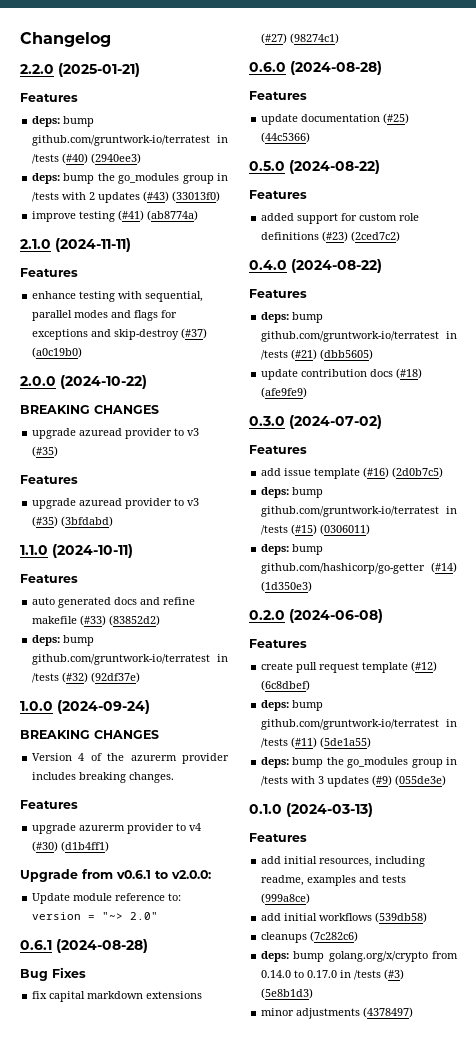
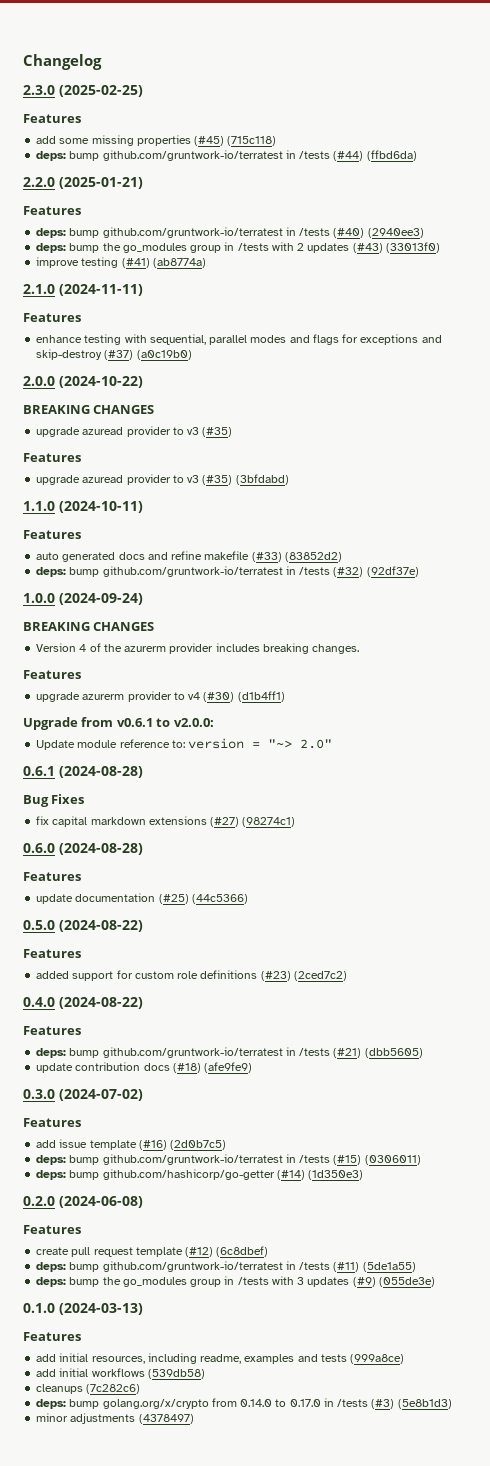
+ 2.3.0 (2025-02-25)
+ Features
+ add some missing properties (#45) (715c118)
+ deps: bump github.com/gruntwork-io/terratest in /tests (#44) (ffbd6da)

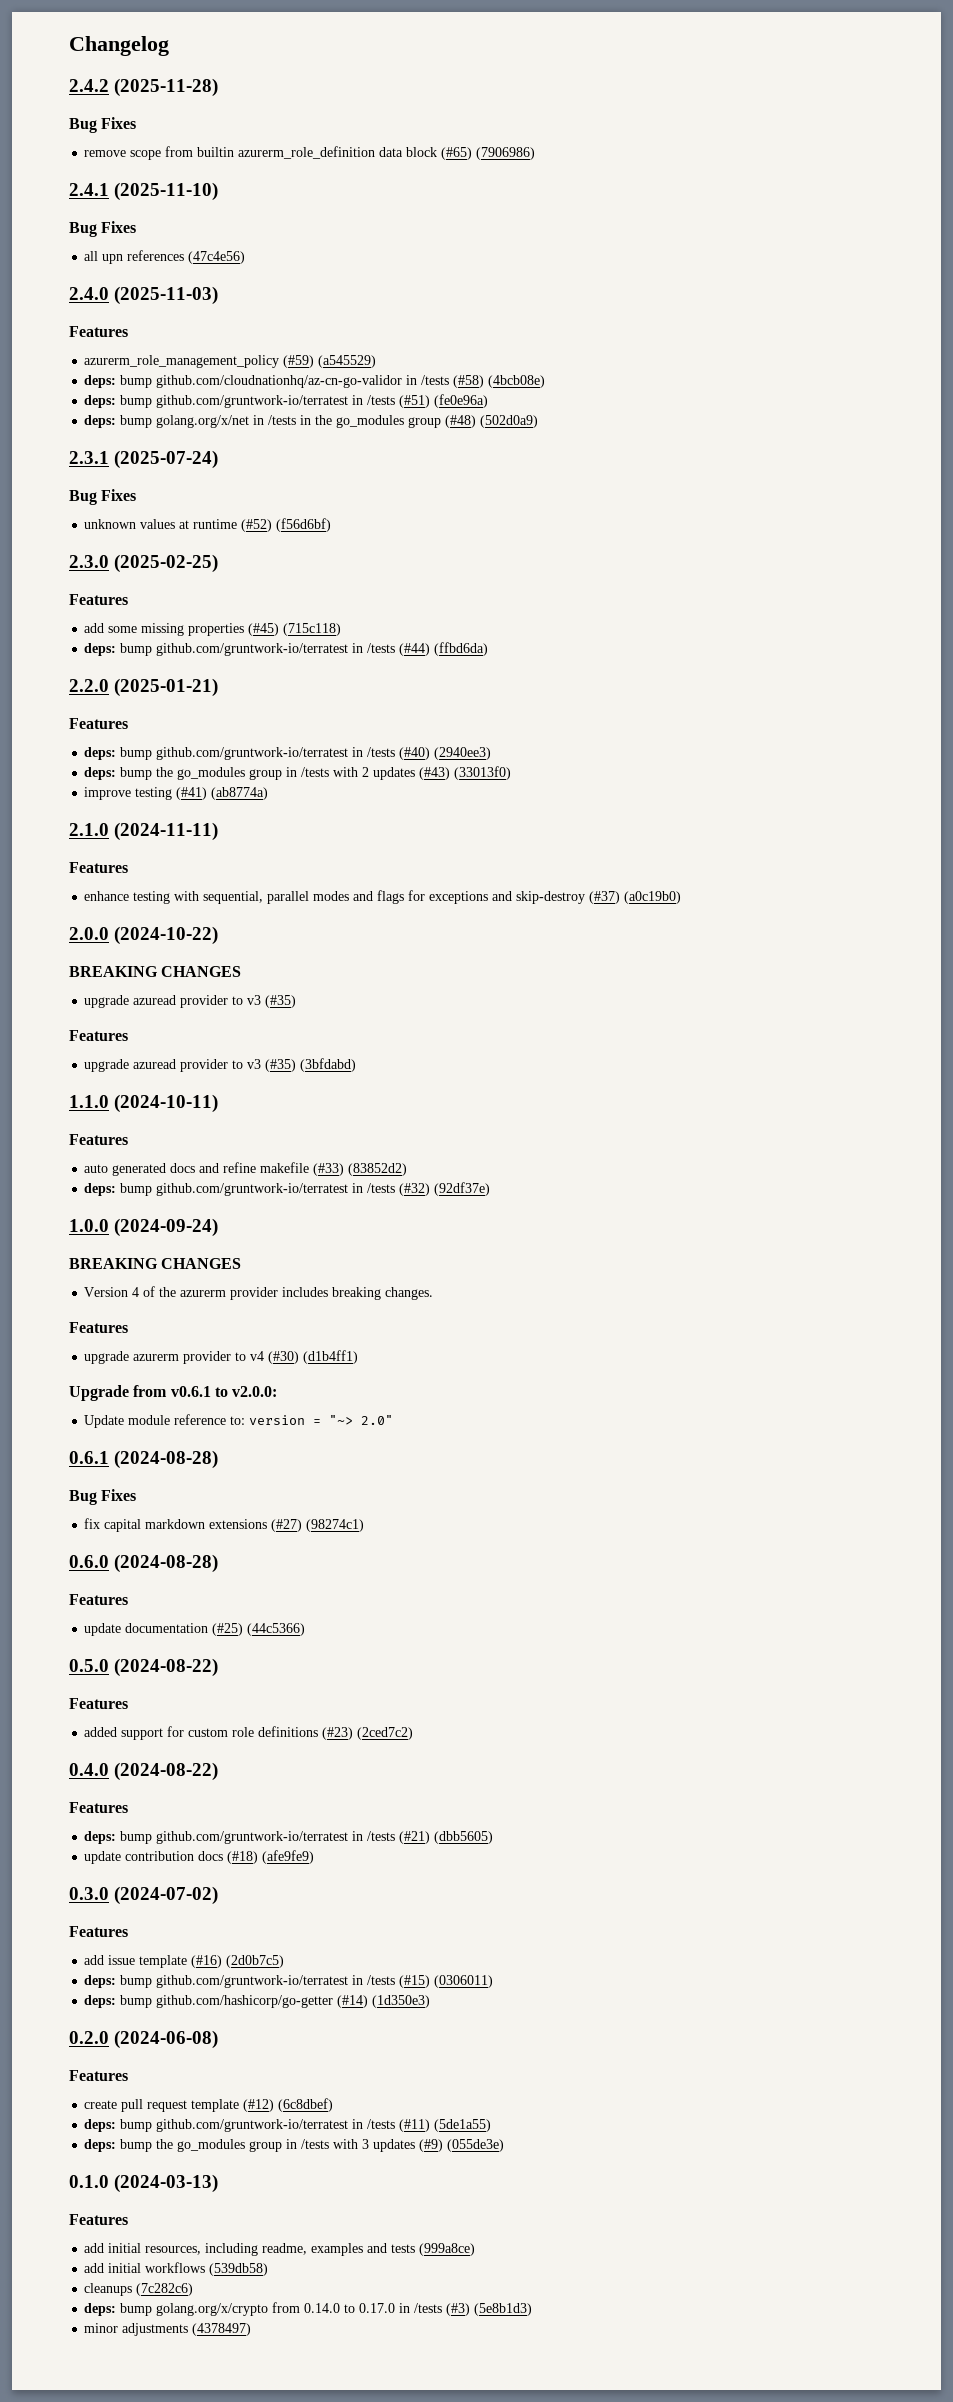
+ 2.4.2 (2025-11-28)
+ Bug Fixes
+ remove scope from builtin azurerm_role_definition data block (#65) (7906986)
+ 2.4.1 (2025-11-10)
+ Bug Fixes
+ all upn references (47c4e56)
+ 2.4.0 (2025-11-03)
+ Features
+ azurerm_role_management_policy (#59) (a545529)
+ deps: bump github.com/cloudnationhq/az-cn-go-validor in /tests (#58) (4bcb08e)
+ deps: bump github.com/gruntwork-io/terratest in /tests (#51) (fe0e96a)
+ deps: bump golang.org/x/net in /tests in the go_modules group (#48) (502d0a9)
+ 2.3.1 (2025-07-24)
+ Bug Fixes
+ unknown values at runtime (#52) (f56d6bf)

